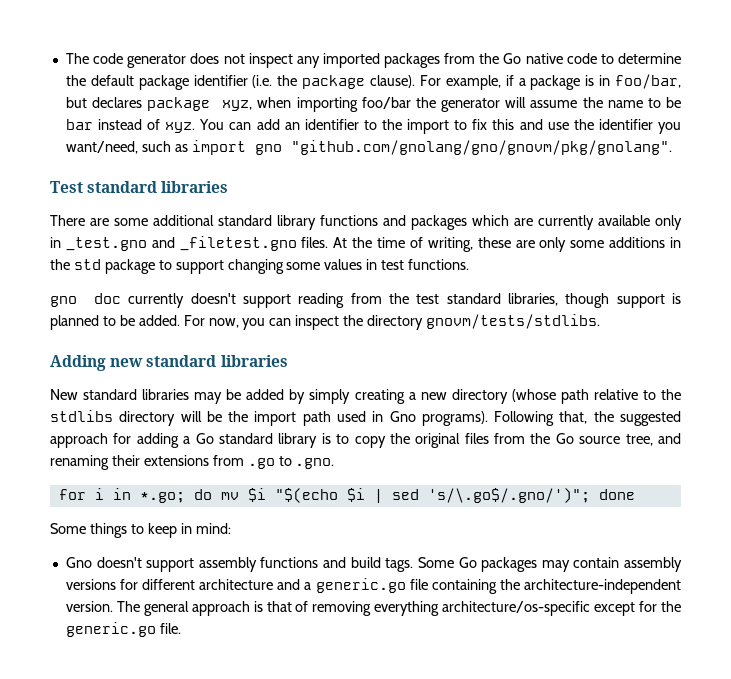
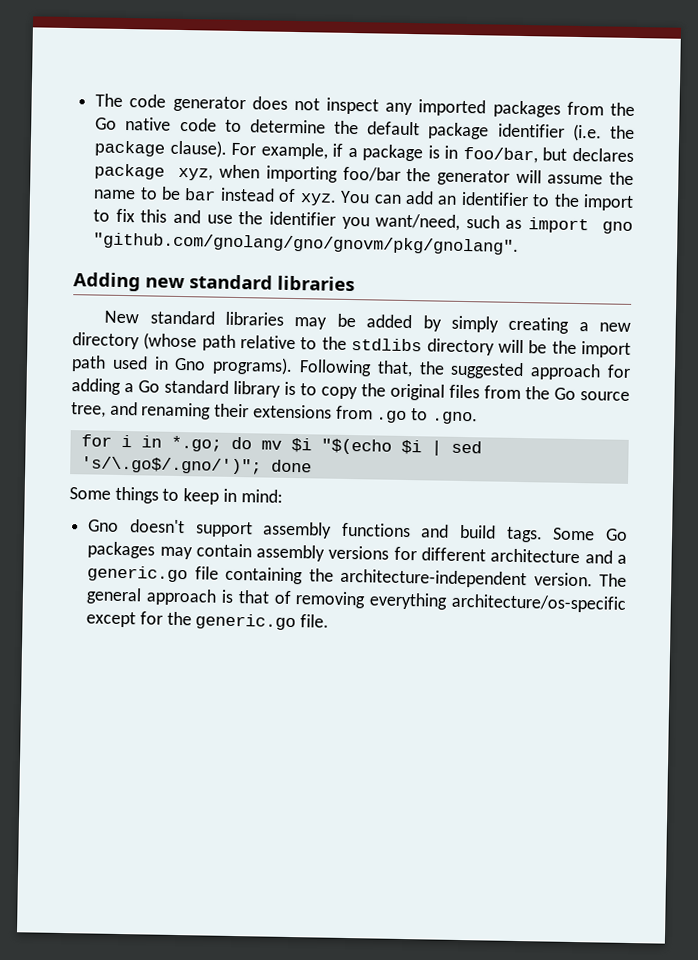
- Test standard libraries
- There are some additional standard library functions and packages which are currently available only in _test.gno and _filetest.gno files. At the time of writing, these are only some additions in the std package to support changing some values in test functions.
- gno doc currently doesn't support reading from the test standard libraries, though support is planned to be added. For now, you can inspect the directory gnovm/tests/stdlibs.

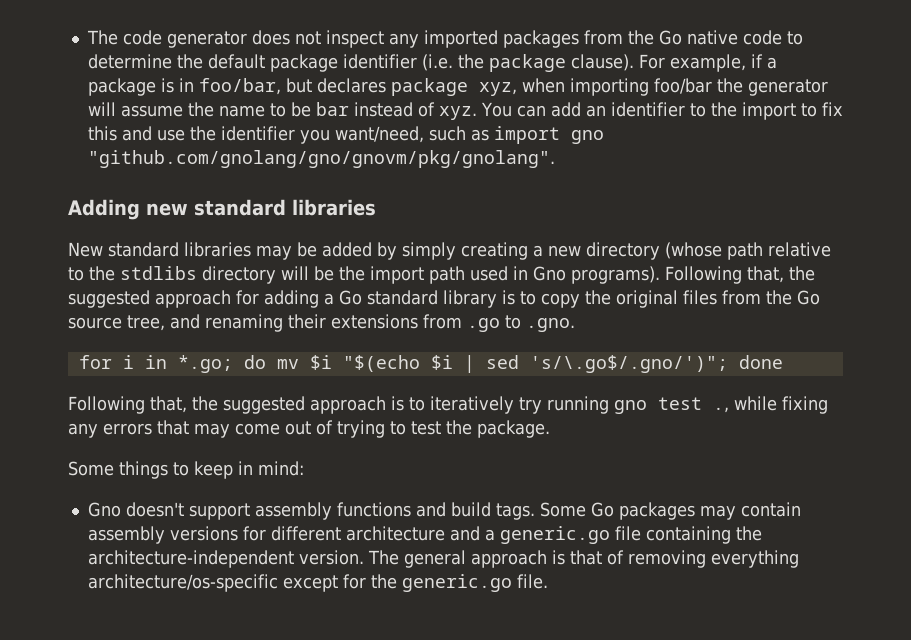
+ Following that, the suggested approach is to iteratively try running gno test ., while fixing any errors that may come out of trying to test the package.

